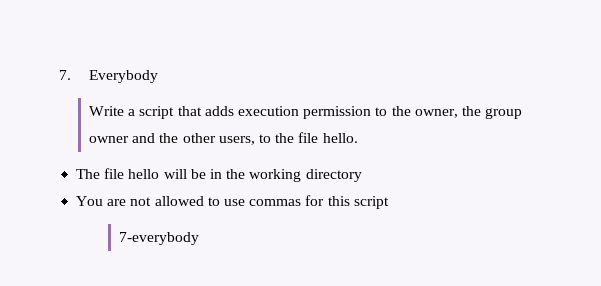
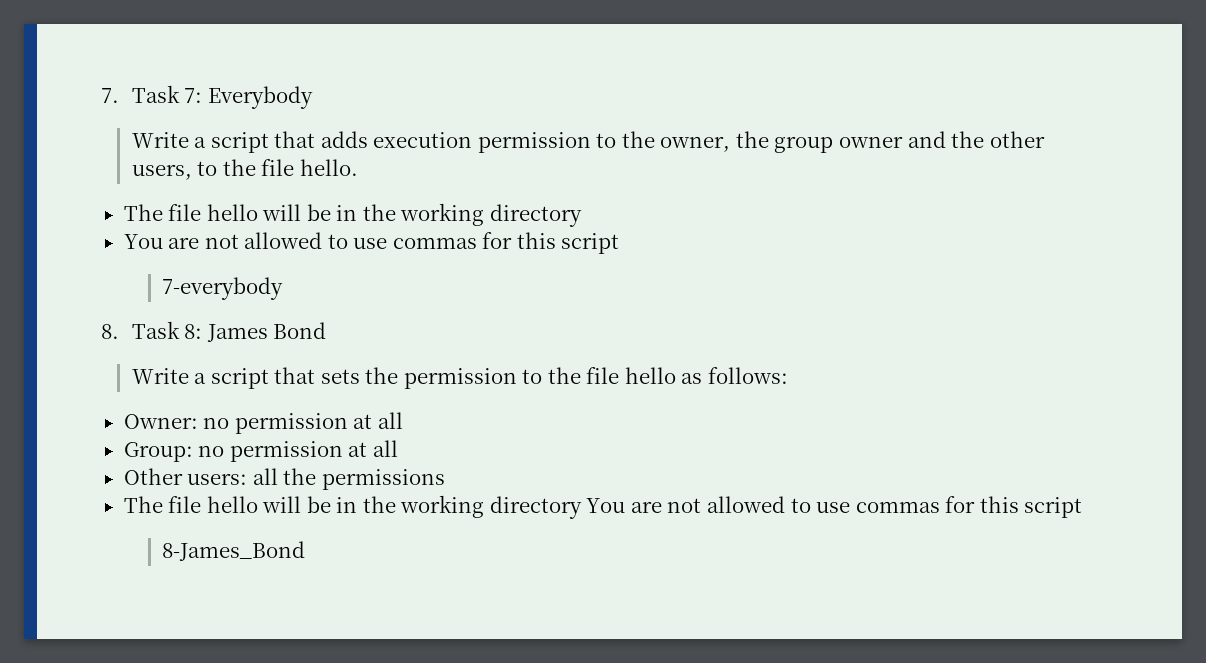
- 7. Everybody
+ 7. Task 7: Everybody
+ 8. Task 8: James Bond
+ Write a script that sets the permission to the file hello as follows:
+ Owner: no permission at all
+ Group: no permission at all
+ Other users: all the permissions
+ The file hello will be in the working directory You are not allowed to use commas for this script
+ 8-James_Bond

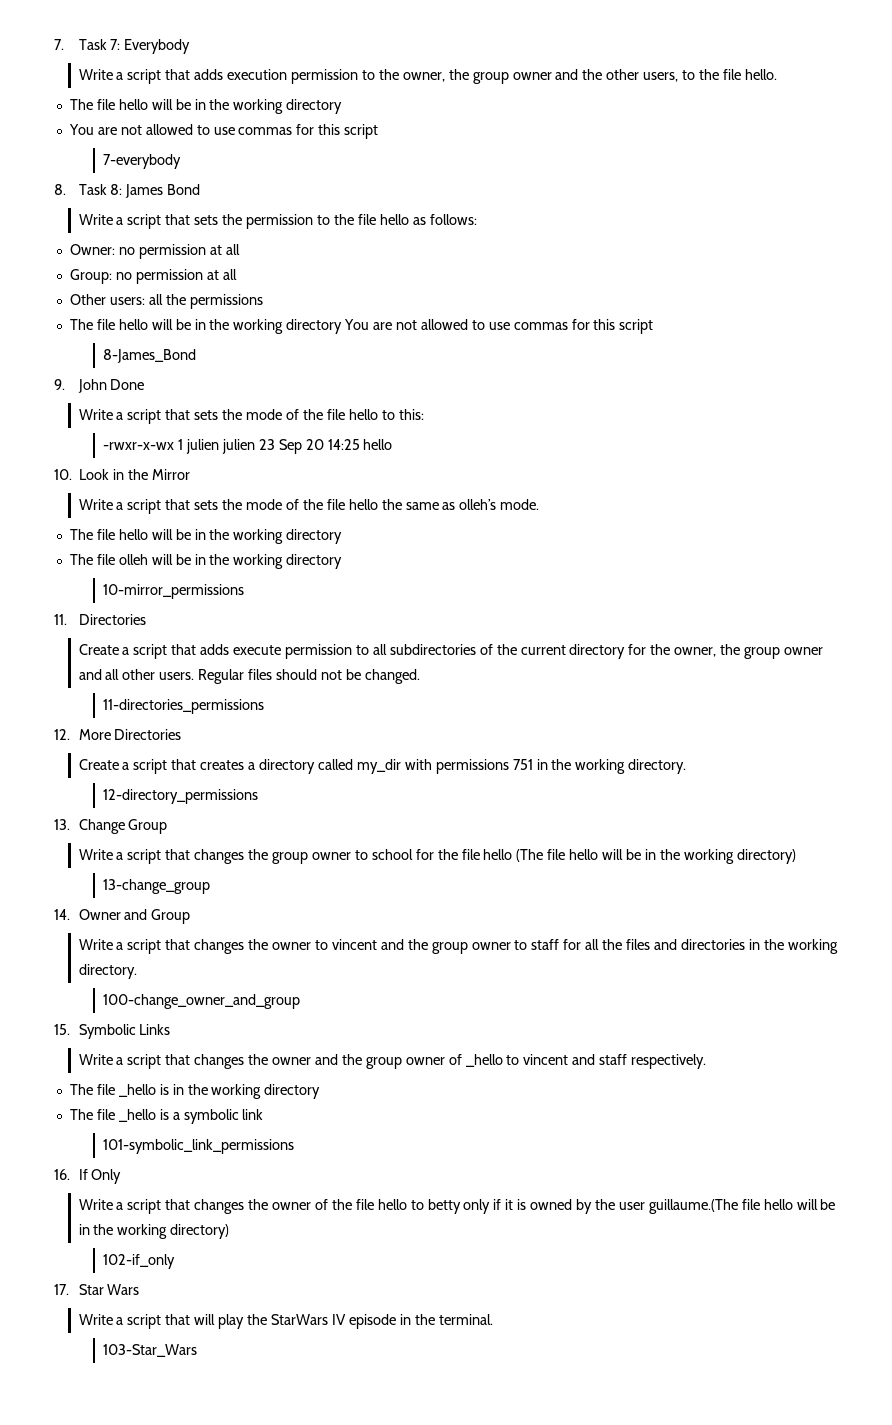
+ 9. John Done
+ Write a script that sets the mode of the file hello to this:
+ -rwxr-x-wx 1 julien julien 23 Sep 20 14:25 hello
+ 10. Look in the Mirror
+ Write a script that sets the mode of the file hello the same as olleh’s mode.
+ The file hello will be in the working directory
+ The file olleh will be in the working directory
+ 10-mirror_permissions
+ 11. Directories
+ Create a script that adds execute permission to all subdirectories of the current directory for the owner, the group owner and all other users. Regular files should not be changed.
+ 11-directories_permissions
+ 12. More Directories
+ Create a script that creates a directory called my_dir with permissions 751 in the working directory.
+ 12-directory_permissions
+ 13. Change Group
+ Write a script that changes the group owner to school for the file hello (The file hello will be in the working directory)
+ 13-change_group
+ 14. Owner and Group
+ Write a script that changes the owner to vincent and the group owner to staff for all the files and directories in the working directory.
+ 100-change_owner_and_group
+ 15. Symbolic Links
+ Write a script that changes the owner and the group owner of _hello to vincent and staff respectively.
+ The file _hello is in the working directory
+ The file _hello is a symbolic link
+ 101-symbolic_link_permissions
+ 16. If Only
+ Write a script that changes the owner of the file hello to betty only if it is owned by the user guillaume.(The file hello will be in the working directory)
+ 102-if_only
+ 17. Star Wars
+ Write a script that will play the StarWars IV episode in the terminal.
+ 103-Star_Wars

